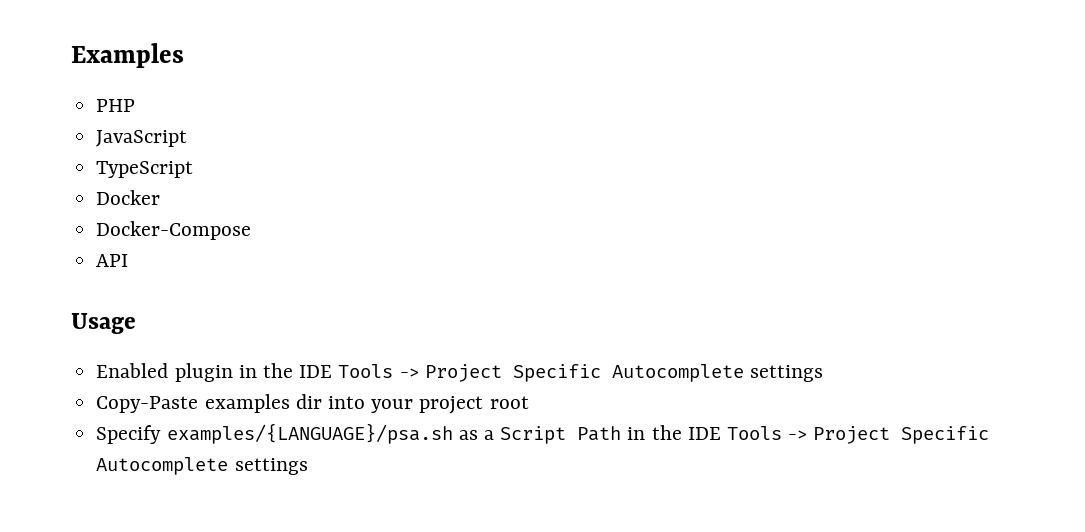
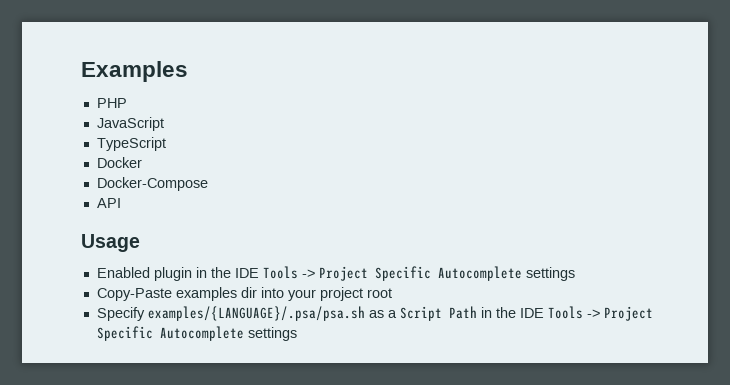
- Specify examples/{LANGUAGE}/psa.sh as a Script Path in the IDE Tools -> Project Specific Autocomplete settings
+ Specify examples/{LANGUAGE}/.psa/psa.sh as a Script Path in the IDE Tools -> Project Specific Autocomplete settings

